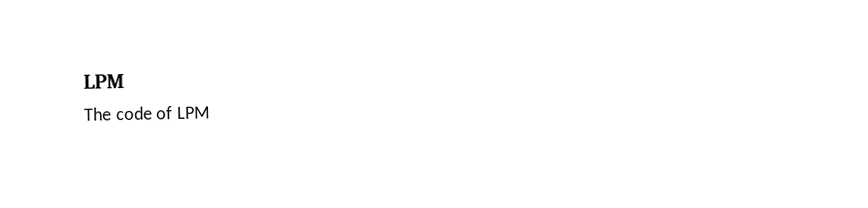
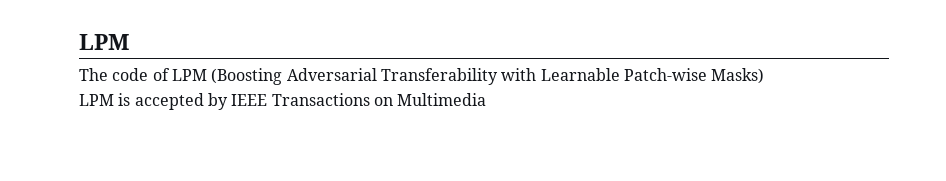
- The code of LPM
+ The code of LPM (Boosting Adversarial Transferability with Learnable Patch-wise Masks)
+ LPM is accepted by IEEE Transactions on Multimedia

